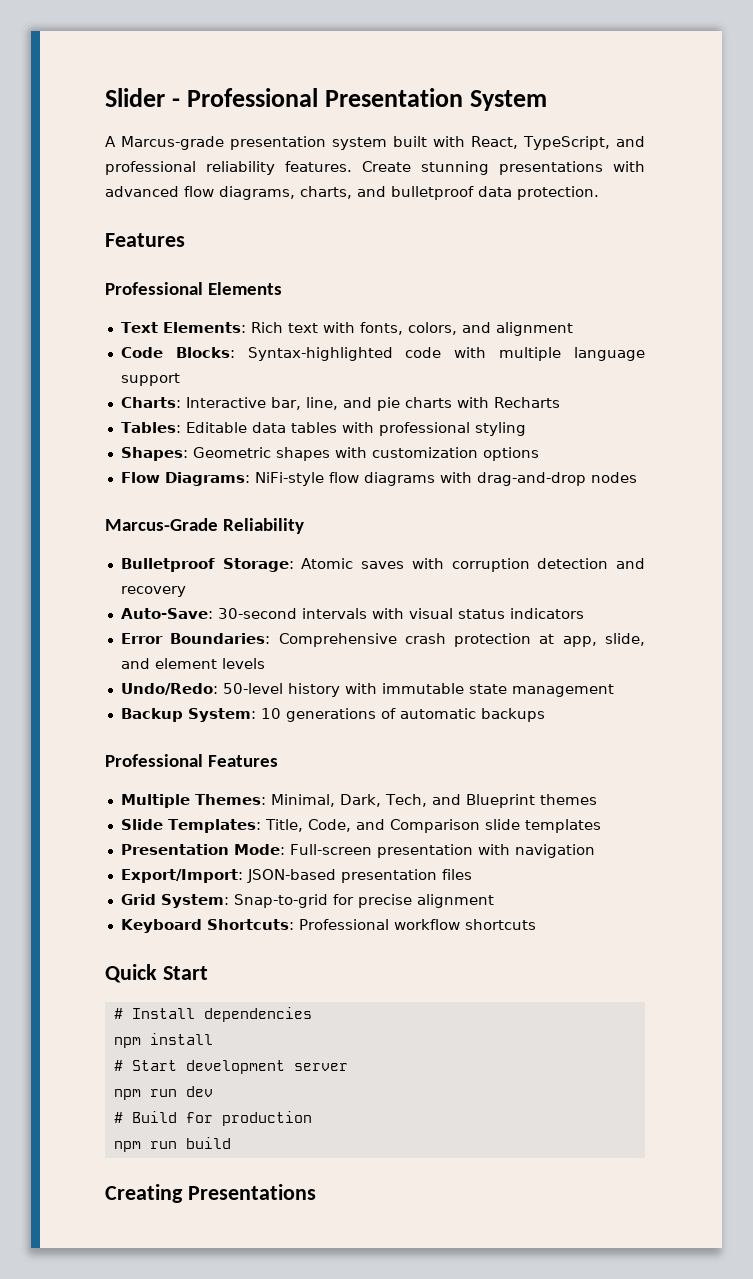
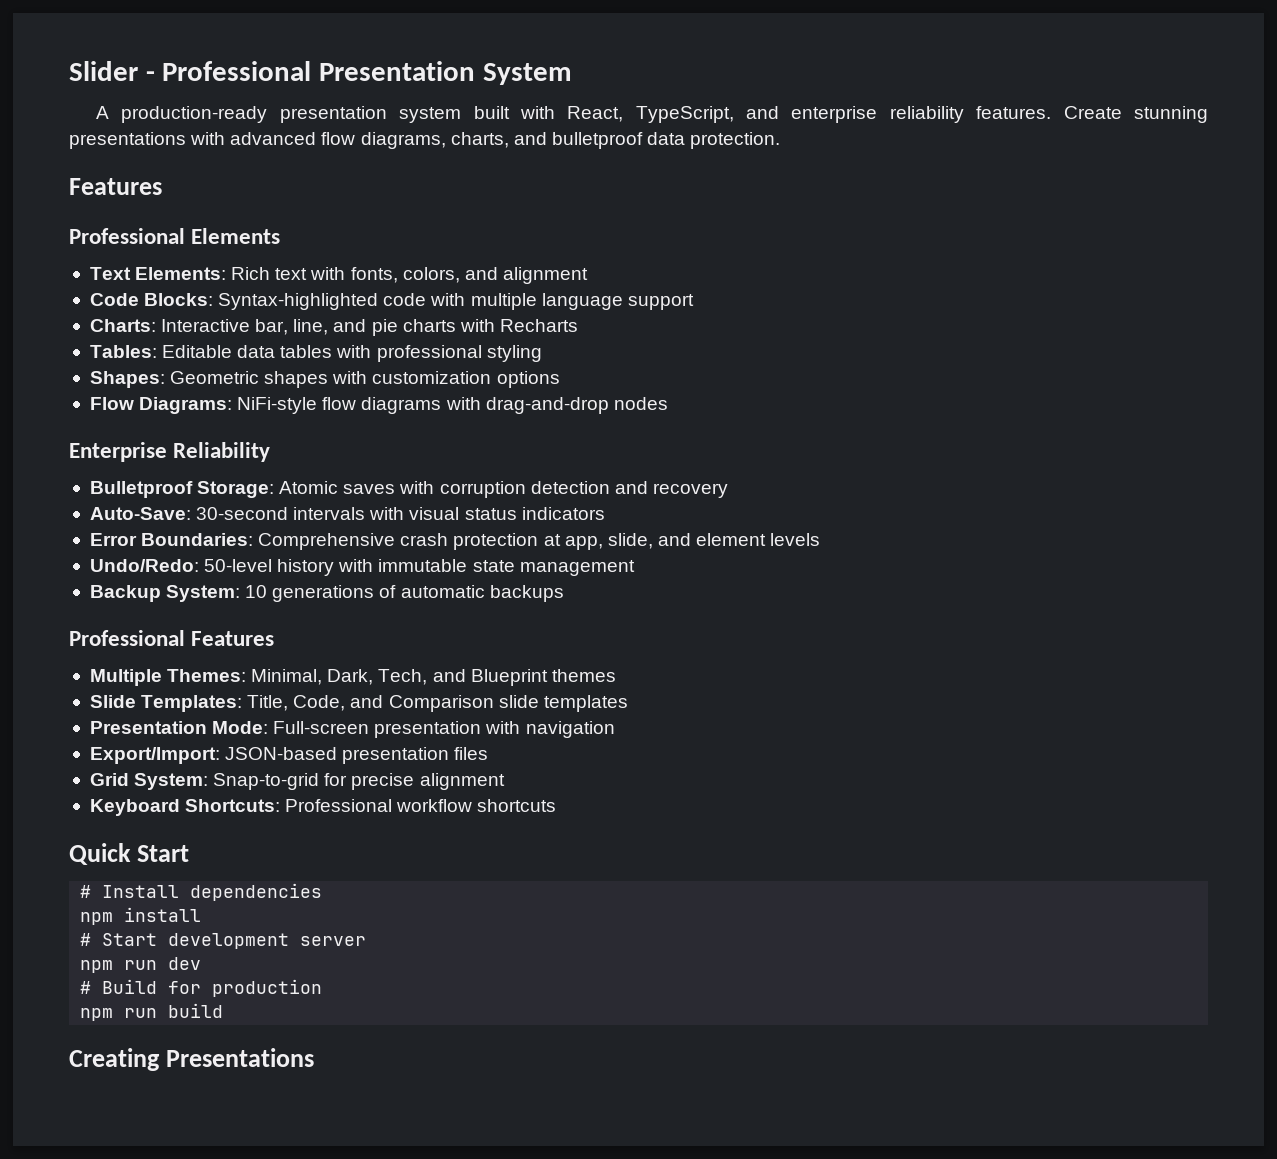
- A Marcus-grade presentation system built with React, TypeScript, and professional reliability features.
+ A production-ready presentation system built with React, TypeScript, and enterprise reliability features.
- Marcus-Grade Reliability
+ Enterprise Reliability

